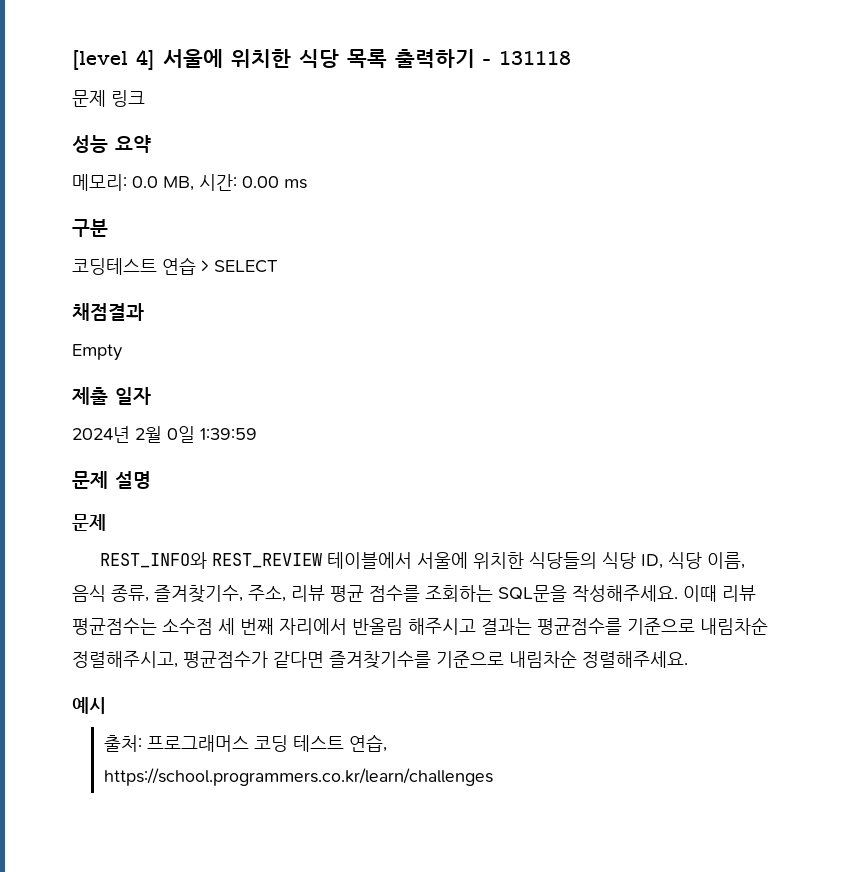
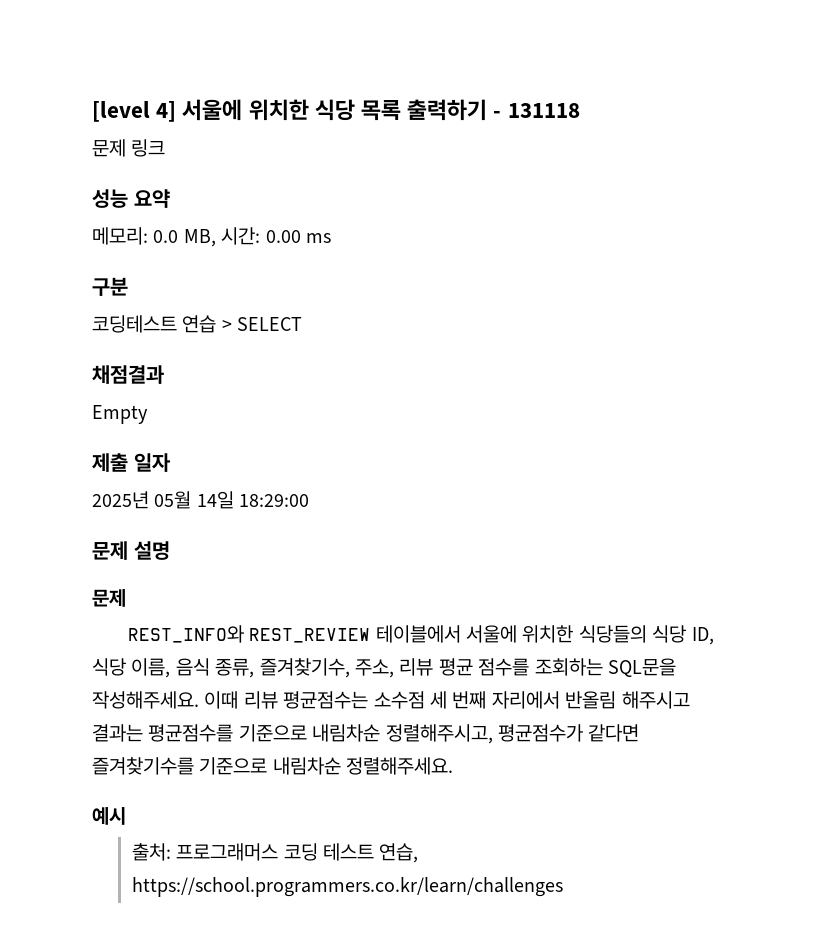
- 2024년 2월 0일 1:39:59
+ 2025년 05월 14일 18:29:00

